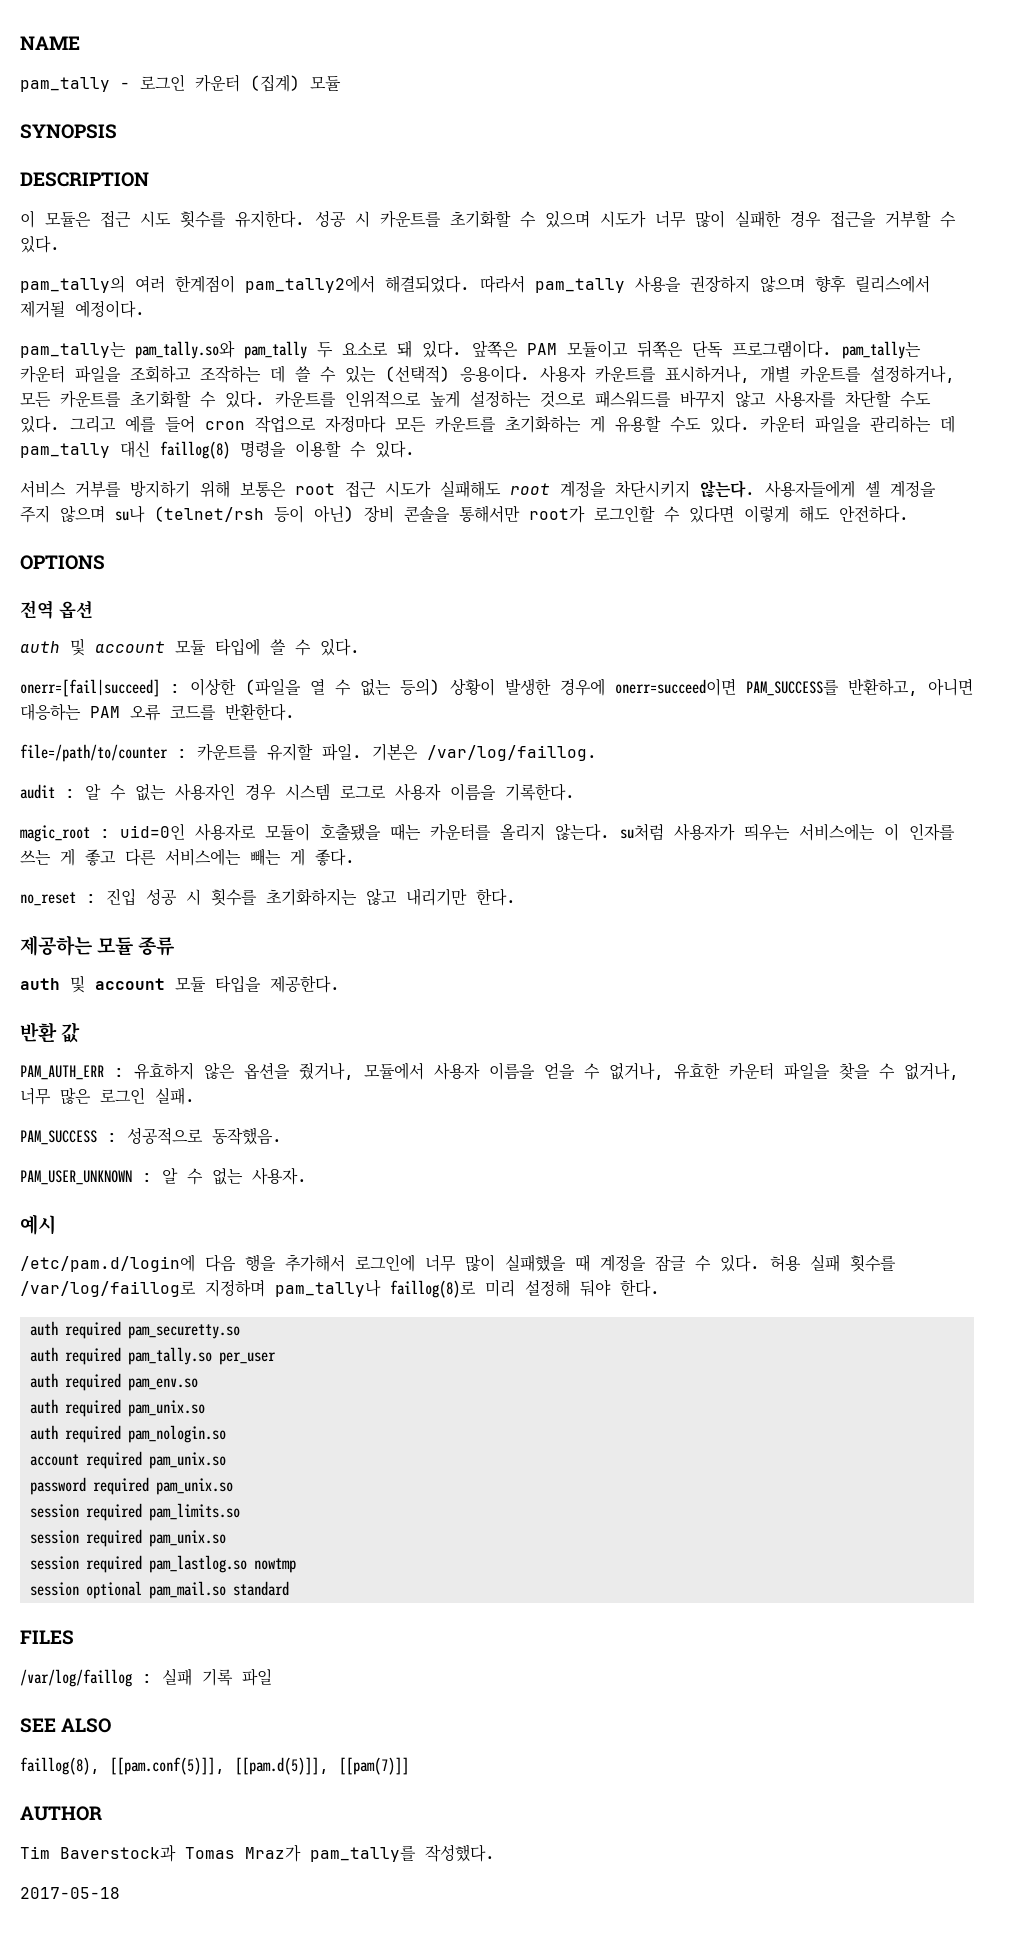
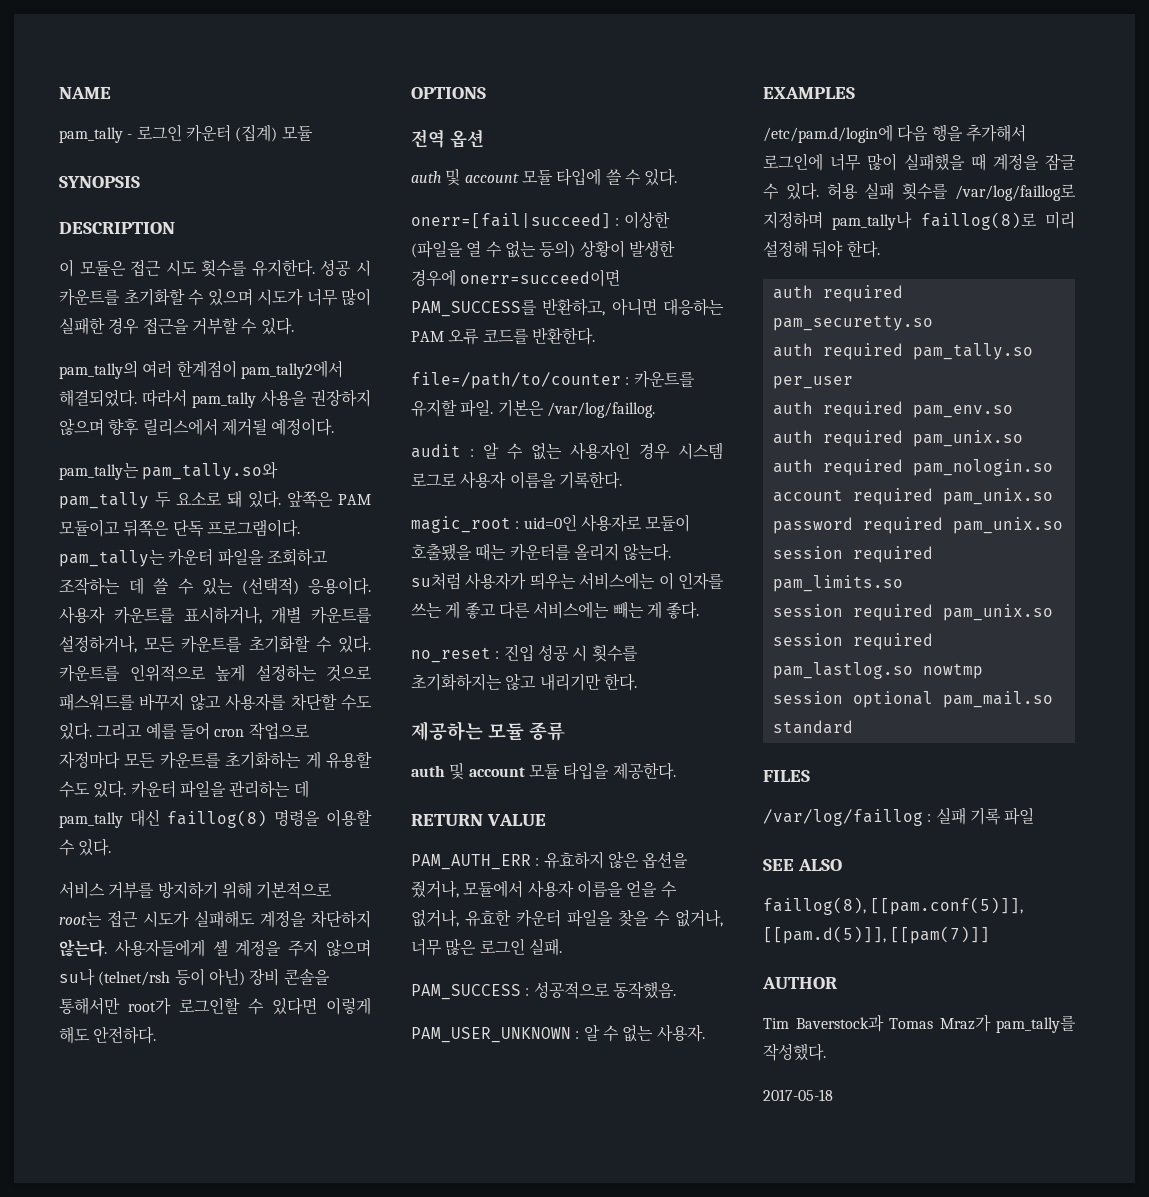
- 서비스 거부를 방지하기 위해 보통은 root 접근 시도가 실패해도 root 계정을 차단시키지 않는다.
+ 서비스 거부를 방지하기 위해 기본적으로 root는 접근 시도가 실패해도 계정을 차단하지 않는다.
- 반환 값
+ RETURN VALUE
- 예시
+ EXAMPLES

